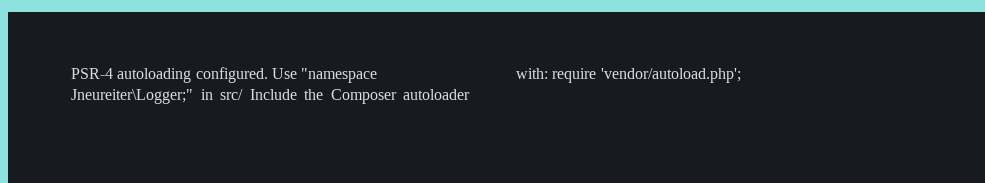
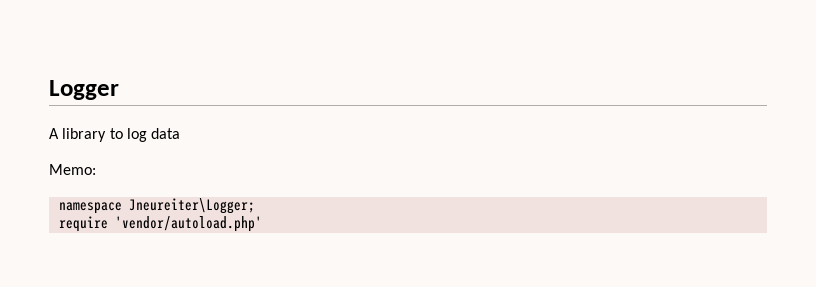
- PSR-4 autoloading configured. Use "namespace Jneureiter\Logger;" in src/ Include the Composer autoloader with: require 'vendor/autoload.php';
+ Logger
+ A library to log data
+ Memo:
+ namespace Jneureiter\Logger;
+ require 'vendor/autoload.php'

